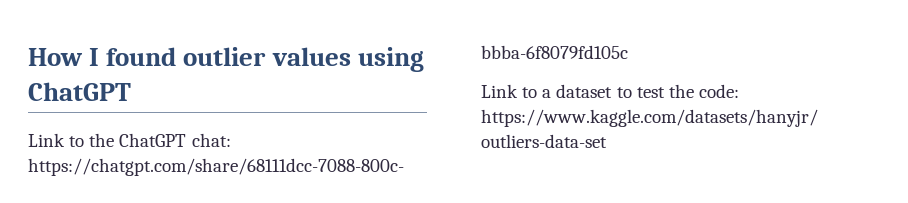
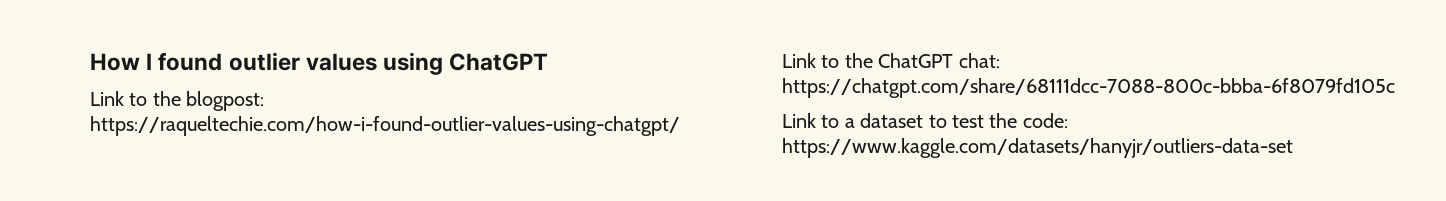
+ Link to the blogpost: https://raqueltechie.com/how-i-found-outlier-values-using-chatgpt/

